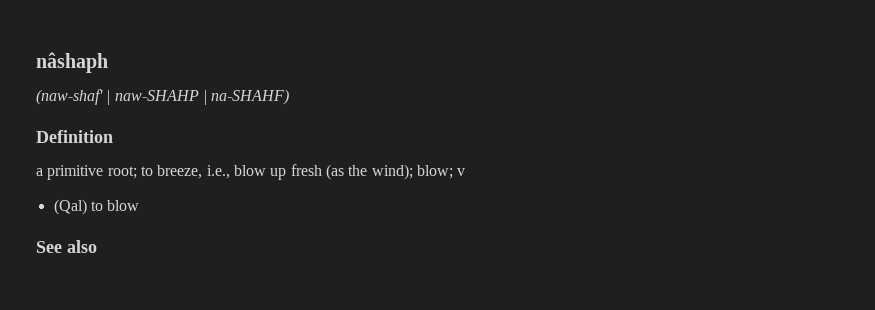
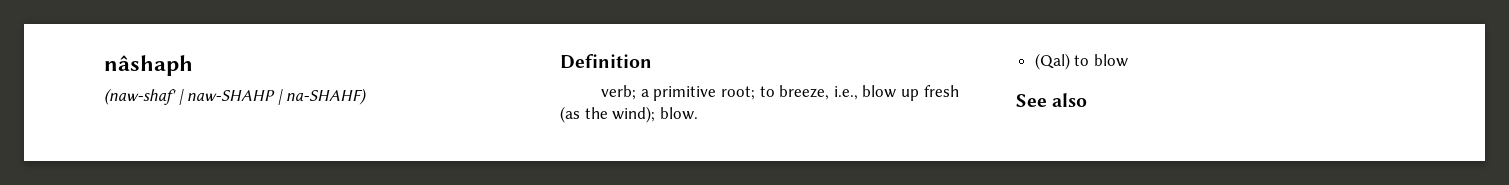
- a primitive root; to breeze, i.e., blow up fresh (as the wind); blow; v
+ verb; a primitive root; to breeze, i.e., blow up fresh (as the wind); blow.

